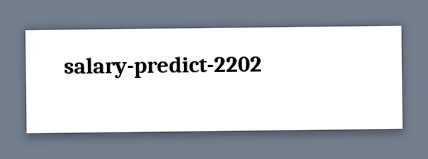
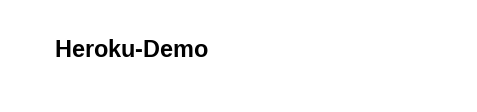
- salary-predict-2202
+ Heroku-Demo

